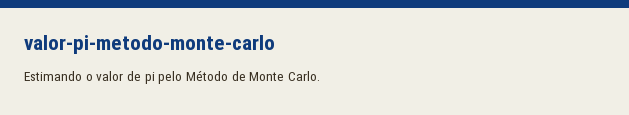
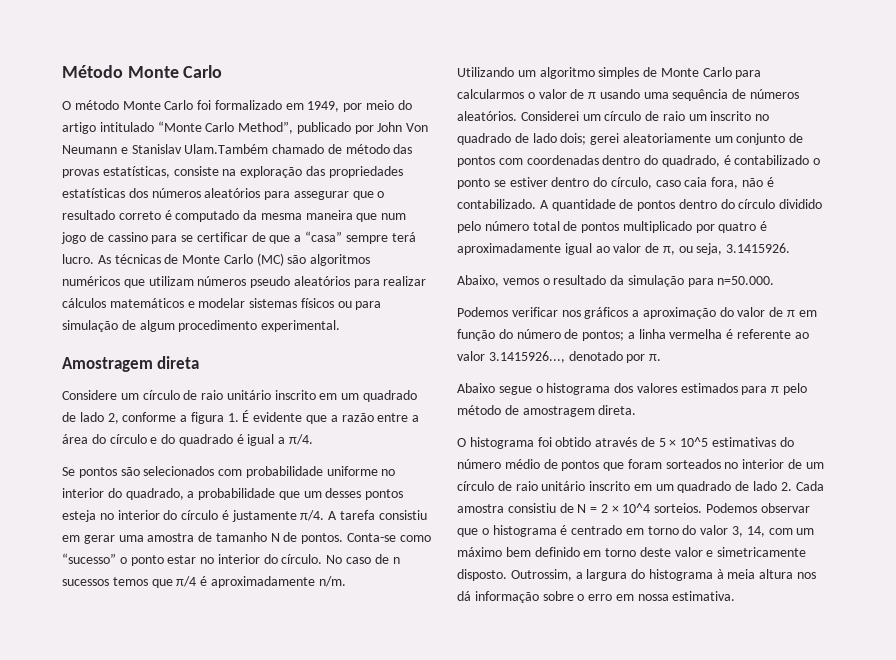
- valor-pi-metodo-monte-carlo
- Estimando o valor de pi pelo Método de Monte Carlo.
+ Método Monte Carlo
+ O método Monte Carlo foi formalizado em 1949, por meio do artigo intitulado “Monte Carlo Method”, publicado por John Von Neumann e Stanislav Ulam.Também chamado de método das provas estatísticas, consiste na exploração das propriedades estatísticas dos números aleatórios para assegurar que o resultado correto é computado da mesma maneira que num jogo de cassino para se certificar de que a “casa” sempre terá lucro. As técnicas de Monte Carlo (MC) são algoritmos numéricos que utilizam números pseudo aleatórios para realizar cálculos matemáticos e modelar sistemas físicos ou para simulação de algum procedimento experimental.
+ Amostragem direta
+ Considere um círculo de raio unitário inscrito em um quadrado de lado 2, conforme a figura 1. É evidente que a razão entre a área do círculo e do quadrado é igual a π/4.
+ Se pontos são selecionados com probabilidade uniforme no interior do quadrado, a probabilidade que um desses pontos esteja no interior do círculo é justamente π/4. A tarefa consistiu em gerar uma amostra de tamanho N de pontos. Conta-se como “sucesso” o ponto estar no interior do círculo. No caso de n sucessos temos que π/4 é aproximadamente n/m.
+ Utilizando um algoritmo simples de Monte Carlo para calcularmos o valor de π usando uma sequência de números aleatórios. Considerei um círculo de raio um inscrito no quadrado de lado dois; gerei aleatoriamente um conjunto de pontos com coordenadas dentro do quadrado, é contabilizado o ponto se estiver dentro do círculo, caso caia fora, não é contabilizado. A quantidade de pontos dentro do círculo dividido pelo número total de pontos multiplicado por quatro é aproximadamente igual ao valor de π, ou seja, 3.1415926.
+ Abaixo, vemos o resultado da simulação para n=50.000.
+ Podemos verificar nos gráficos a aproximação do valor de π em função do número de pontos; a linha vermelha é referente ao valor 3.1415926..., denotado por π.
+ Abaixo segue o histograma dos valores estimados para π pelo método de amostragem direta.
+ O histograma foi obtido através de 5 × 10^5 estimativas do número médio de pontos que foram sorteados no interior de um círculo de raio unitário inscrito em um quadrado de lado 2. Cada amostra consistiu de N = 2 × 10^4 sorteios. Podemos observar que o histograma é centrado em torno do valor 3, 14, com um máximo bem definido em torno deste valor e simetricamente disposto. Outrossim, a largura do histograma à meia altura nos dá informação sobre o erro em nossa estimativa.

